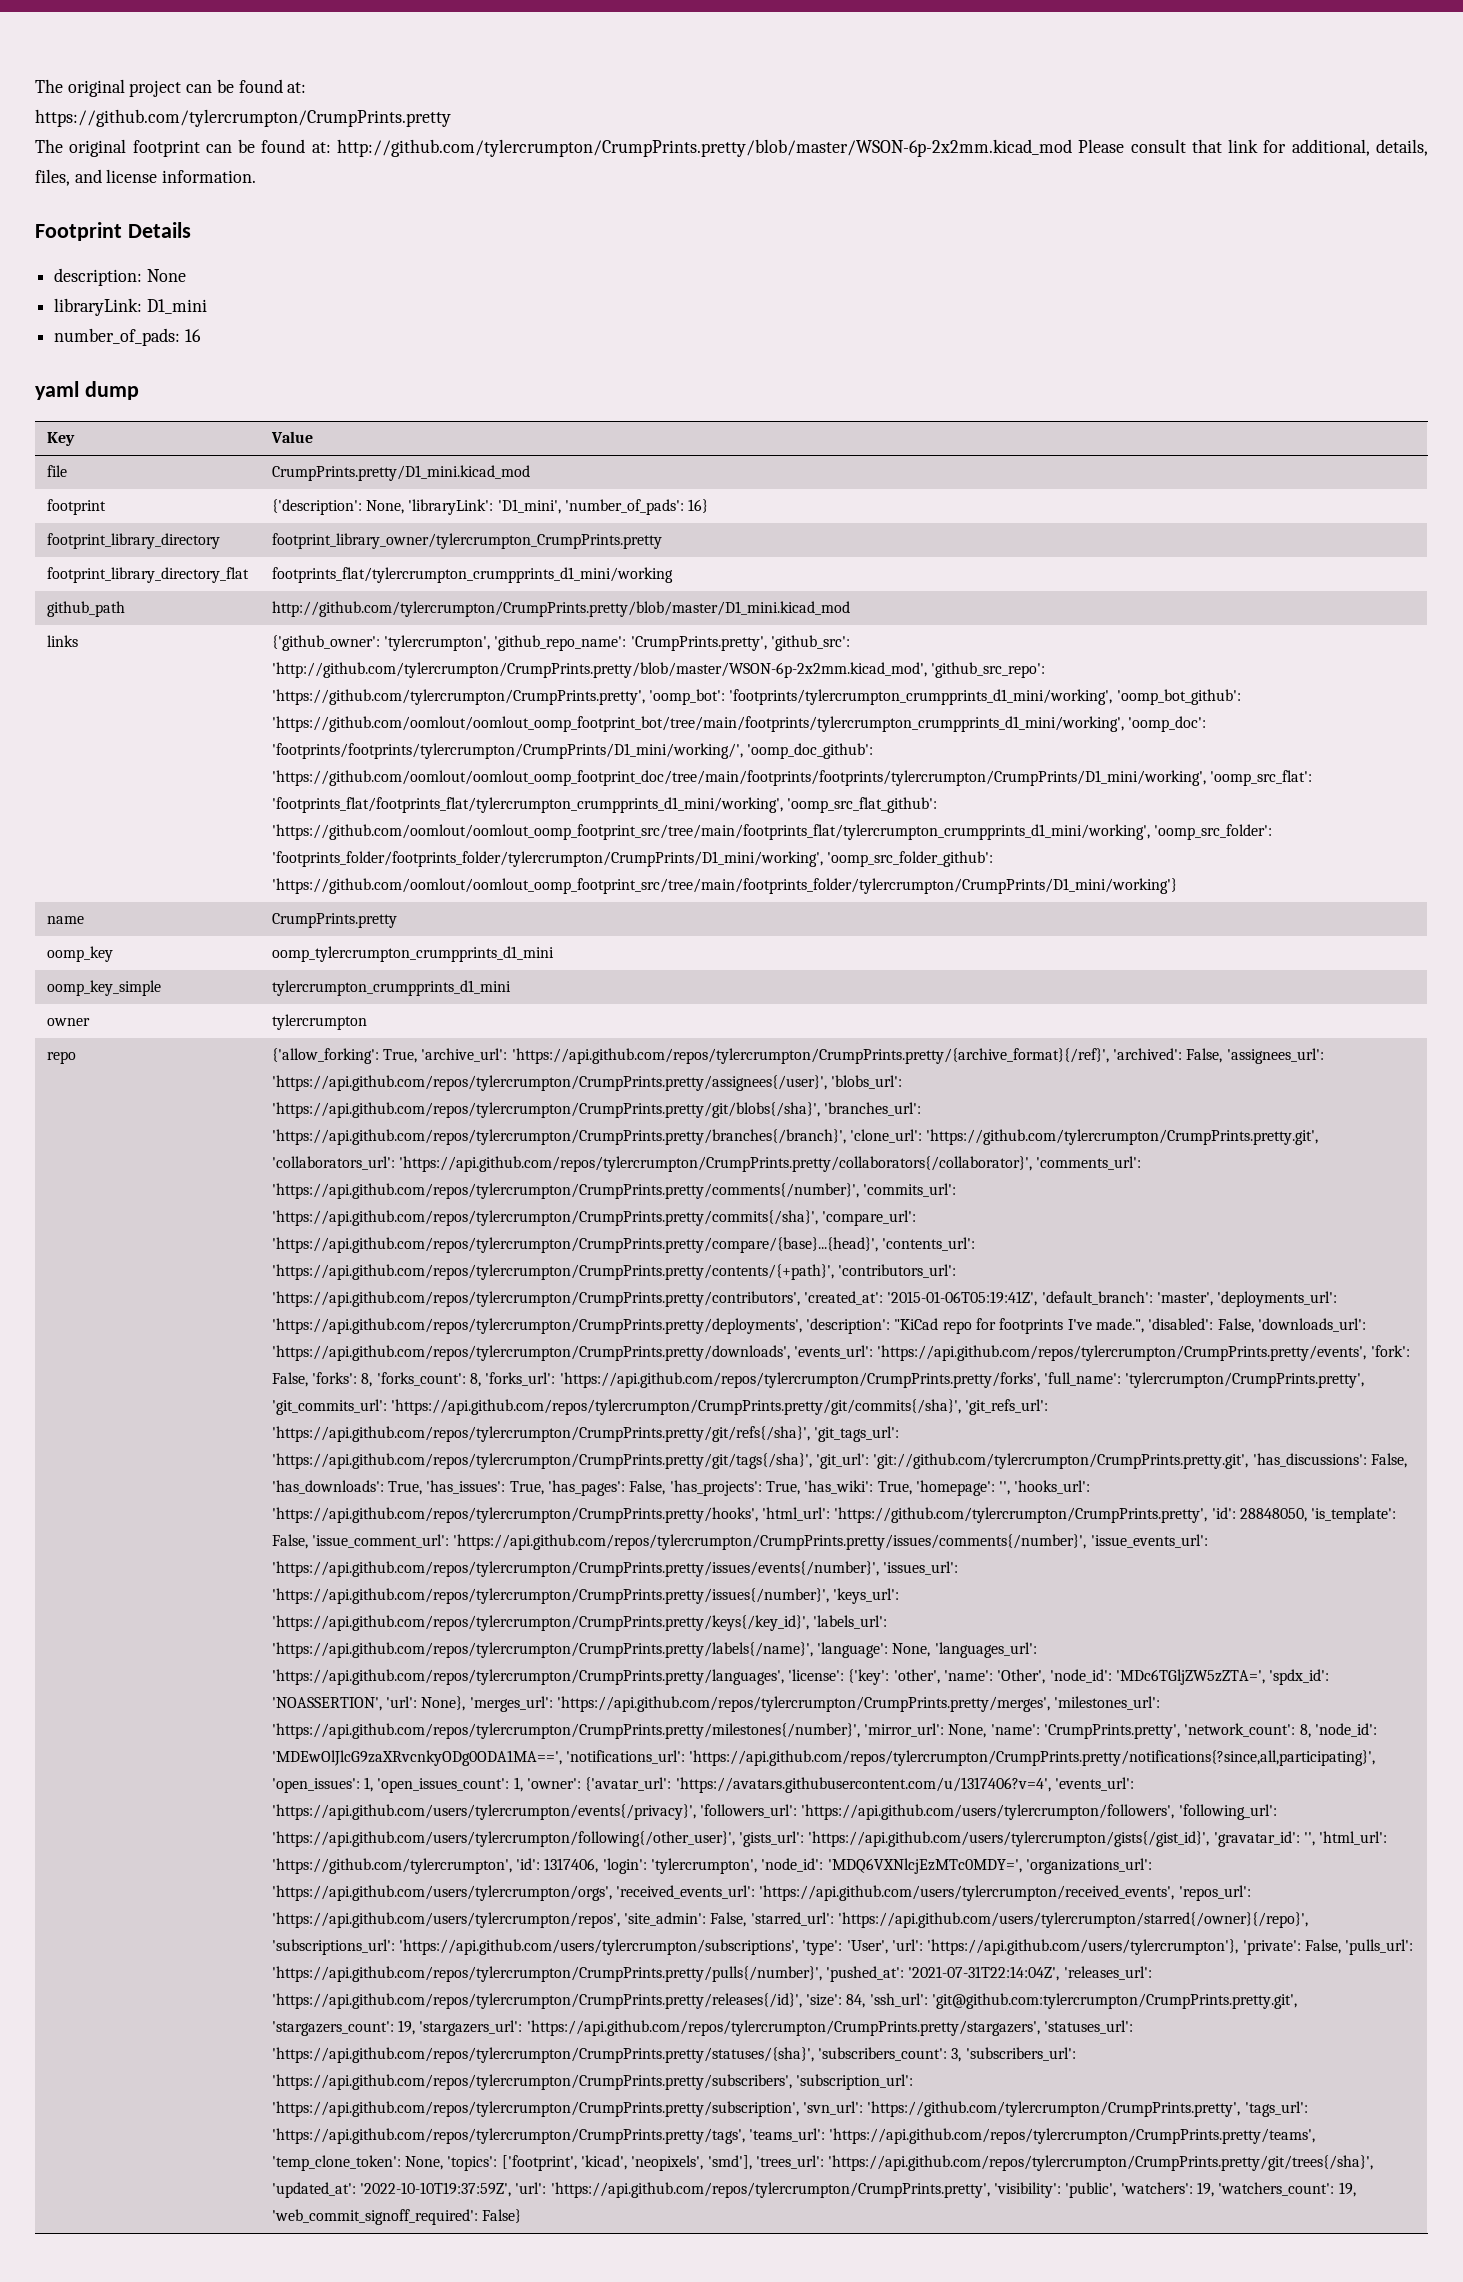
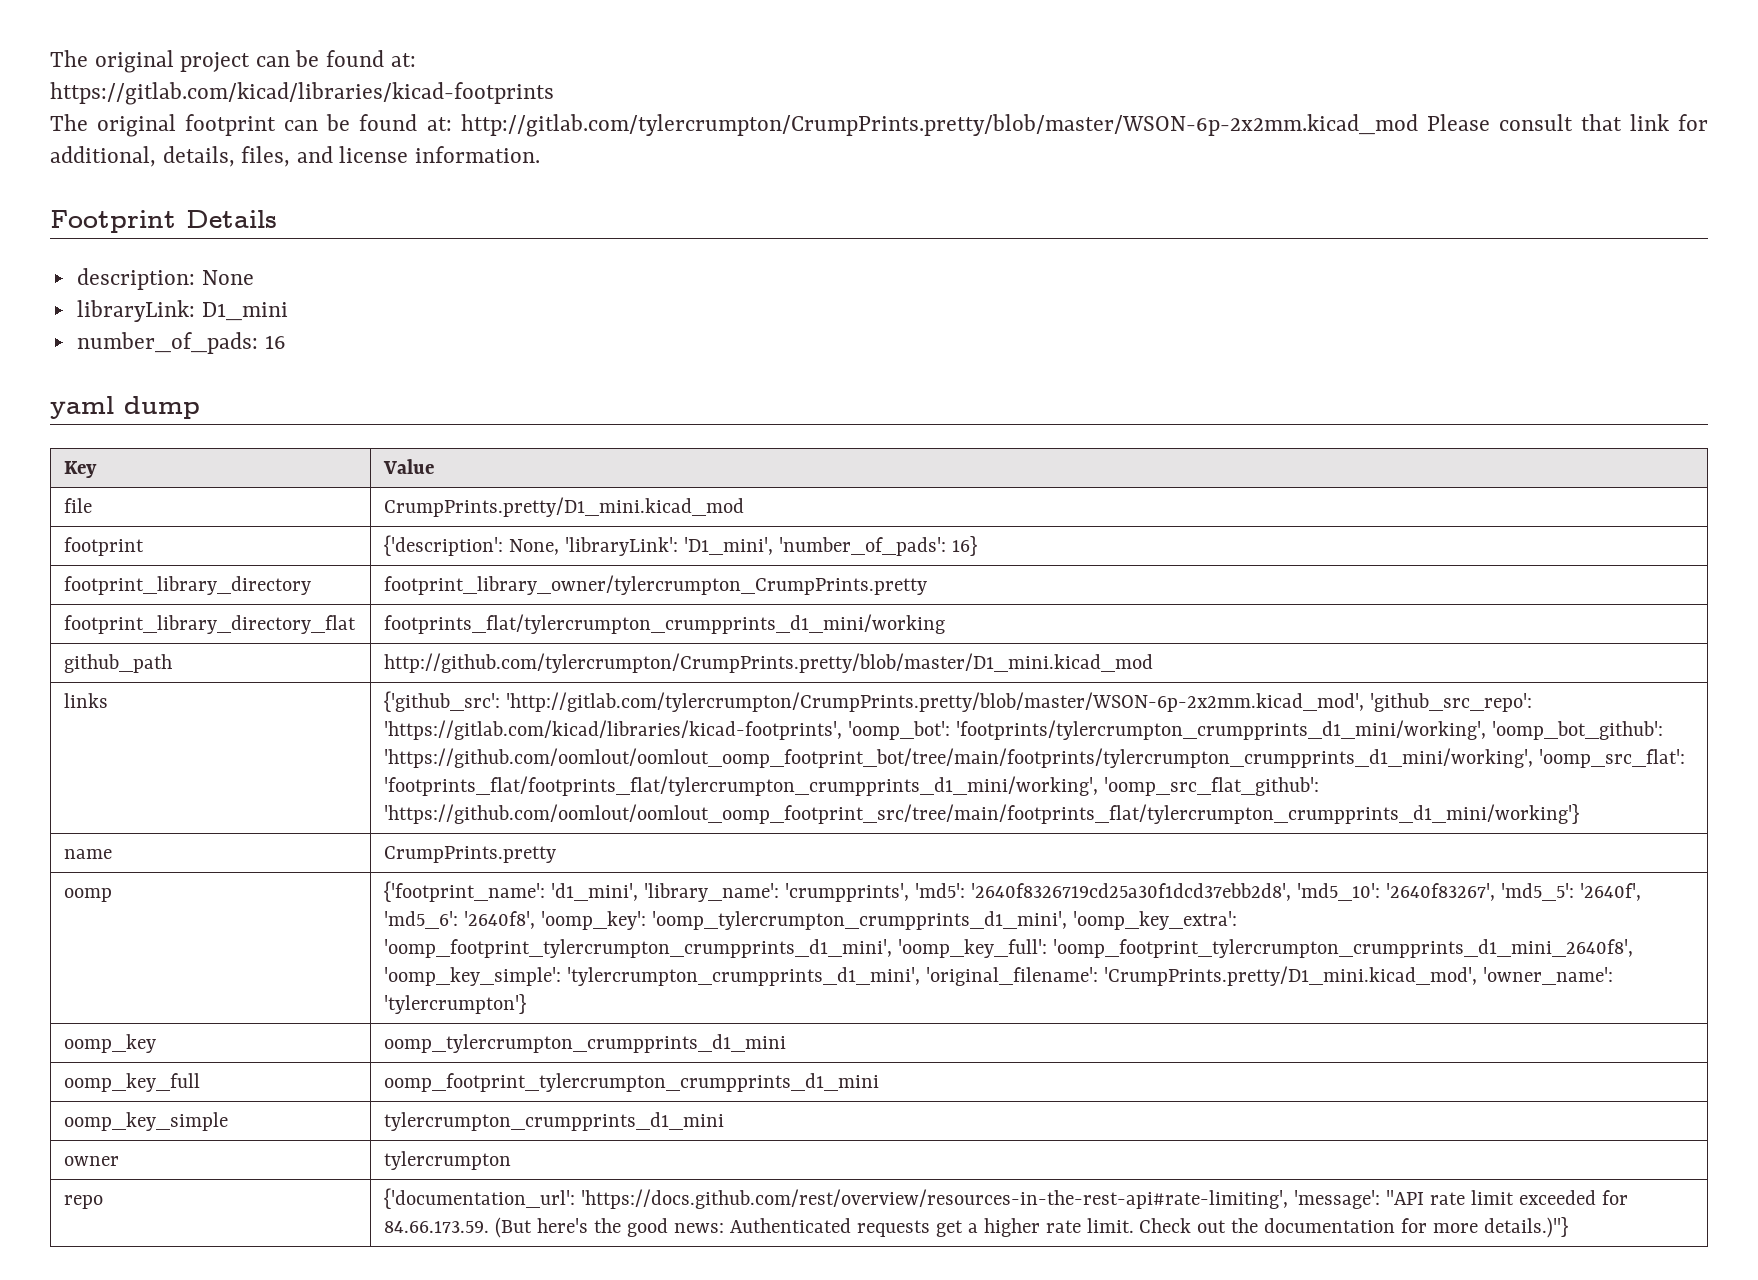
- https://github.com/tylercrumpton/CrumpPrints.pretty
+ https://gitlab.com/kicad/libraries/kicad-footprints
- The original footprint can be found at: http://github.com/tylercrumpton/CrumpPrints.pretty/blob/master/WSON-6p-2x2mm.kicad_mod Please consult that link for additional, details, files, and license information.
+ The original footprint can be found at: http://gitlab.com/tylercrumpton/CrumpPrints.pretty/blob/master/WSON-6p-2x2mm.kicad_mod Please consult that link for additional, details, files, and license information.
- links | {'github_owner': 'tylercrumpton', 'github_repo_name': 'CrumpPrints.pretty', 'github_src': 'http://github.com/tylercrumpton/CrumpPrints.pretty/blob/master/WSON-6p-2x2mm.kicad_mod', 'github_src_repo': 'https://github.com/tylercrumpton/CrumpPrints.pretty', 'oomp_bot': 'footprints/tylercrumpton_crumpprints_d1_mini/working', 'oomp_bot_github': 'https://github.com/oomlout/oomlout_oomp_footprint_bot/tree/main/footprints/tylercrumpton_crumpprints_d1_mini/working', 'oomp_doc': 'footprints/footprints/tylercrumpton/CrumpPrints/D1_mini/working/', 'oomp_doc_github': 'https://github.com/oomlout/oomlout_oomp_footprint_doc/tree/main/footprints/footprints/tylercrumpton/CrumpPrints/D1_mini/working', 'oomp_src_flat': 'footprints_flat/footprints_flat/tylercrumpton_crumpprints_d1_mini/working', 'oomp_src_flat_github': 'https://github.com/oomlout/oomlout_oomp_footprint_src/tree/main/footprints_flat/tylercrumpton_crumpprints_d1_mini/working', 'oomp_src_folder': 'footprints_folder/footprints_folder/tylercrumpton/CrumpPrints/D1_mini/working', 'oomp_src_folder_github': 'https://github.com/oomlout/oomlout_oomp_footprint_src/tree/main/footprints_folder/tylercrumpton/CrumpPrints/D1_mini/working'}
+ links | {'github_src': 'http://gitlab.com/tylercrumpton/CrumpPrints.pretty/blob/master/WSON-6p-2x2mm.kicad_mod', 'github_src_repo': 'https://gitlab.com/kicad/libraries/kicad-footprints', 'oomp_bot': 'footprints/tylercrumpton_crumpprints_d1_mini/working', 'oomp_bot_github': 'https://github.com/oomlout/oomlout_oomp_footprint_bot/tree/main/footprints/tylercrumpton_crumpprints_d1_mini/working', 'oomp_src_flat': 'footprints_flat/footprints_flat/tylercrumpton_crumpprints_d1_mini/working', 'oomp_src_flat_github': 'https://github.com/oomlout/oomlout_oomp_footprint_src/tree/main/footprints_flat/tylercrumpton_crumpprints_d1_mini/working'}
  name | CrumpPrints.pretty
+ oomp | {'footprint_name': 'd1_mini', 'library_name': 'crumpprints', 'md5': '2640f8326719cd25a30f1dcd37ebb2d8', 'md5_10': '2640f83267', 'md5_5': '2640f', 'md5_6': '2640f8', 'oomp_key': 'oomp_tylercrumpton_crumpprints_d1_mini', 'oomp_key_extra': 'oomp_footprint_tylercrumpton_crumpprints_d1_mini', 'oomp_key_full': 'oomp_footprint_tylercrumpton_crumpprints_d1_mini_2640f8', 'oomp_key_simple': 'tylercrumpton_crumpprints_d1_mini', 'original_filename': 'CrumpPrints.pretty/D1_mini.kicad_mod', 'owner_name': 'tylercrumpton'}
+ oomp_key_full | oomp_footprint_tylercrumpton_crumpprints_d1_mini
- {'allow_forking': True, 'archive_url': 'https://api.github.com/repos/tylercrumpton/CrumpPrints.pretty/{archive_format}{/ref}', 'archived': False, 'assignees_url': 'https://api.github.com/repos/tylercrumpton/CrumpPrints.pretty/assignees{/user}', 'blobs_url': 'https://api.github.com/repos/tylercrumpton/CrumpPrints.pretty/git/blobs{/sha}', 'branches_url': 'https://api.github.com/repos/tylercrumpton/CrumpPrints.pretty/branches{/branch}', 'clone_url': 'https://github.com/tylercrumpton/CrumpPrints.pretty.git', 'collaborators_url': 'https://api.github.com/repos/tylercrumpton/CrumpPrints.pretty/collaborators{/collaborator}', 'comments_url': 'https://api.github.com/repos/tylercrumpton/CrumpPrints.pretty/comments{/number}', 'commits_url': 'https://api.github.com/repos/tylercrumpton/CrumpPrints.pretty/commits{/sha}', 'compare_url': 'https://api.github.com/repos/tylercrumpton/CrumpPrints.pretty/compare/{base}...{head}', 'contents_url': 'https://api.github.com/repos/tylercrumpton/CrumpPrints.pretty/contents/{+path}', 'contributors_url': 'https://api.github.com/repos/tylercrumpton/CrumpPrints.pretty/contributors', 'created_at': '2015-01-06T05:19:41Z', 'default_branch': 'master', 'deployments_url': 'https://api.github.com/repos/tylercrumpton/CrumpPrints.pretty/deployments', 'description': "KiCad repo for footprints I've made.", 'disabled': False, 'downloads_url': 'https://api.github.com/repos/tylercrumpton/CrumpPrints.pretty/downloads', 'events_url': 'https://api.github.com/repos/tylercrumpton/CrumpPrints.pretty/events', 'fork': False, 'forks': 8, 'forks_count': 8, 'forks_url': 'https://api.github.com/repos/tylercrumpton/CrumpPrints.pretty/forks', 'full_name': 'tylercrumpton/CrumpPrints.pretty', 'git_commits_url': 'https://api.github.com/repos/tylercrumpton/CrumpPrints.pretty/git/commits{/sha}', 'git_refs_url': 'https://api.github.com/repos/tylercrumpton/CrumpPrints.pretty/git/refs{/sha}', 'git_tags_url': 'https://api.github.com/repos/tylercrumpton/CrumpPrints.pretty/git/tags{/sha}', 'git_url': 'git://github.com/tylercrumpton/CrumpPrints.pretty.git', 'has_discussions': False, 'has_downloads': True, 'has_issues': True, 'has_pages': False, 'has_projects': True, 'has_wiki': True, 'homepage': '', 'hooks_url': 'https://api.github.com/repos/tylercrumpton/CrumpPrints.pretty/hooks', 'html_url': 'https://github.com/tylercrumpton/CrumpPrints.pretty', 'id': 28848050, 'is_template': False, 'issue_comment_url': 'https://api.github.com/repos/tylercrumpton/CrumpPrints.pretty/issues/comments{/number}', 'issue_events_url': 'https://api.github.com/repos/tylercrumpton/CrumpPrints.pretty/issues/events{/number}', 'issues_url': 'https://api.github.com/repos/tylercrumpton/CrumpPrints.pretty/issues{/number}', 'keys_url': 'https://api.github.com/repos/tylercrumpton/CrumpPrints.pretty/keys{/key_id}', 'labels_url': 'https://api.github.com/repos/tylercrumpton/CrumpPrints.pretty/labels{/name}', 'language': None, 'languages_url': 'https://api.github.com/repos/tylercrumpton/CrumpPrints.pretty/languages', 'license': {'key': 'other', 'name': 'Other', 'node_id': 'MDc6TGljZW5zZTA=', 'spdx_id': 'NOASSERTION', 'url': None}, 'merges_url': 'https://api.github.com/repos/tylercrumpton/CrumpPrints.pretty/merges', 'milestones_url': 'https://api.github.com/repos/tylercrumpton/CrumpPrints.pretty/milestones{/number}', 'mirror_url': None, 'name': 'CrumpPrints.pretty', 'network_count': 8, 'node_id': 'MDEwOlJlcG9zaXRvcnkyODg0ODA1MA==', 'notifications_url': 'https://api.github.com/repos/tylercrumpton/CrumpPrints.pretty/notifications{?since,all,participating}', 'open_issues': 1, 'open_issues_count': 1, 'owner': {'avatar_url': 'https://avatars.githubusercontent.com/u/1317406?v=4', 'events_url': 'https://api.github.com/users/tylercrumpton/events{/privacy}', 'followers_url': 'https://api.github.com/users/tylercrumpton/followers', 'following_url': 'https://api.github.com/users/tylercrumpton/following{/other_user}', 'gists_url': 'https://api.github.com/users/tylercrumpton/gists{/gist_id}', 'gravatar_id': '', 'html_url': 'https://github.com/tylercrumpton', 'id': 1317406, 'login': 'tylercrumpton', 'node_id': 'MDQ6VXNlcjEzMTc0MDY=', 'organizations_url': 'https://api.github.com/users/tylercrumpton/orgs', 'received_events_url': 'https://api.github.com/users/tylercrumpton/received_events', 'repos_url': 'https://api.github.com/users/tylercrumpton/repos', 'site_admin': False, 'starred_url': 'https://api.github.com/users/tylercrumpton/starred{/owner}{/repo}', 'subscriptions_url': 'https://api.github.com/users/tylercrumpton/subscriptions', 'type': 'User', 'url': 'https://api.github.com/users/tylercrumpton'}, 'private': False, 'pulls_url': 'https://api.github.com/repos/tylercrumpton/CrumpPrints.pretty/pulls{/number}', 'pushed_at': '2021-07-31T22:14:04Z', 'releases_url': 'https://api.github.com/repos/tylercrumpton/CrumpPrints.pretty/releases{/id}', 'size': 84, 'ssh_url': 'git@github.com:tylercrumpton/CrumpPrints.pretty.git', 'stargazers_count': 19, 'stargazers_url': 'https://api.github.com/repos/tylercrumpton/CrumpPrints.pretty/stargazers', 'statuses_url': 'https://api.github.com/repos/tylercrumpton/CrumpPrints.pretty/statuses/{sha}', 'subscribers_count': 3, 'subscribers_url': 'https://api.github.com/repos/tylercrumpton/CrumpPrints.pretty/subscribers', 'subscription_url': 'https://api.github.com/repos/tylercrumpton/CrumpPrints.pretty/subscription', 'svn_url': 'https://github.com/tylercrumpton/CrumpPrints.pretty', 'tags_url': 'https://api.github.com/repos/tylercrumpton/CrumpPrints.pretty/tags', 'teams_url': 'https://api.github.com/repos/tylercrumpton/CrumpPrints.pretty/teams', 'temp_clone_token': None, 'topics': ['footprint', 'kicad', 'neopixels', 'smd'], 'trees_url': 'https://api.github.com/repos/tylercrumpton/CrumpPrints.pretty/git/trees{/sha}', 'updated_at': '2022-10-10T19:37:59Z', 'url': 'https://api.github.com/repos/tylercrumpton/CrumpPrints.pretty', 'visibility': 'public', 'watchers': 19, 'watchers_count': 19, 'web_commit_signoff_required': False}
+ {'documentation_url': 'https://docs.github.com/rest/overview/resources-in-the-rest-api#rate-limiting', 'message': "API rate limit exceeded for 84.66.173.59. (But here's the good news: Authenticated requests get a higher rate limit. Check out the documentation for more details.)"}

